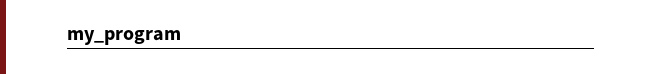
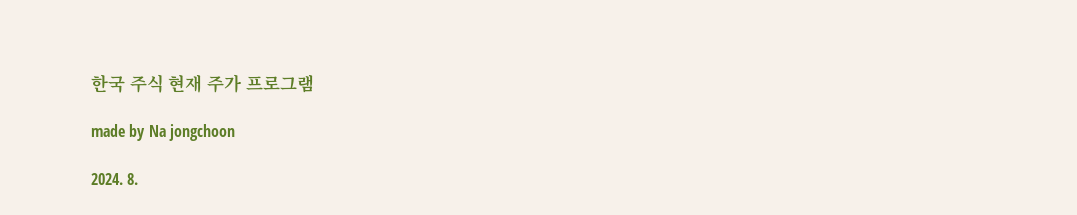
- my_program
+ 한국 주식 현재 주가 프로그램
+ made by Na jongchoon
+ 2024. 8.

